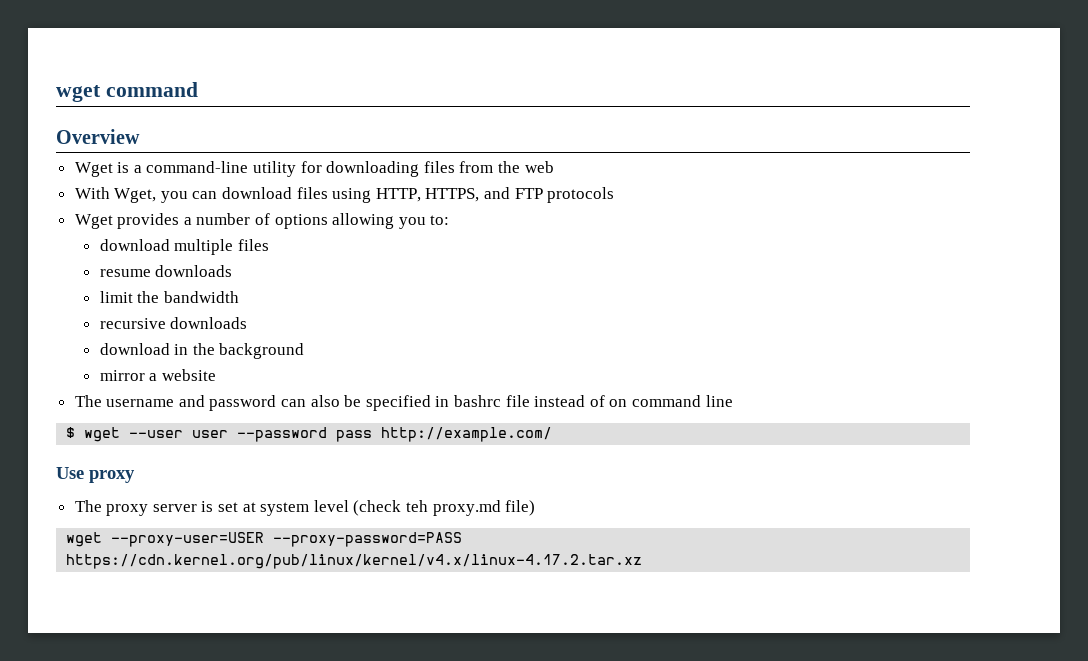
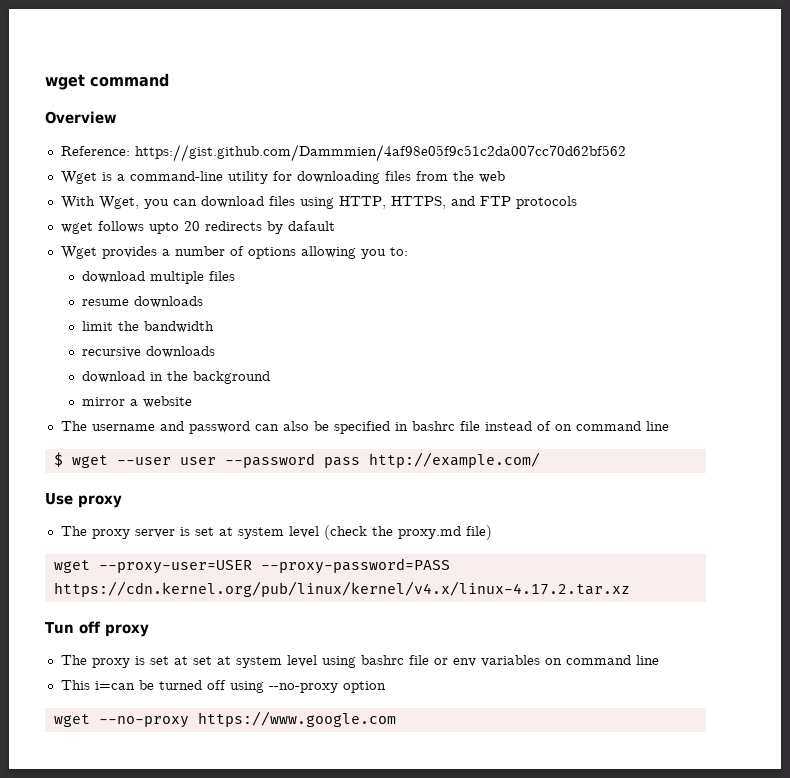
+ Reference: https://gist.github.com/Dammmien/4af98e05f9c51c2da007cc70d62bf562
+ wget follows upto 20 redirects by dafault
- The proxy server is set at system level (check teh proxy.md file)
+ The proxy server is set at system level (check the proxy.md file)
+ Tun off proxy
+ The proxy is set at set at system level using bashrc file or env variables on command line
+ This i=can be turned off using --no-proxy option
+ wget --no-proxy https://www.google.com

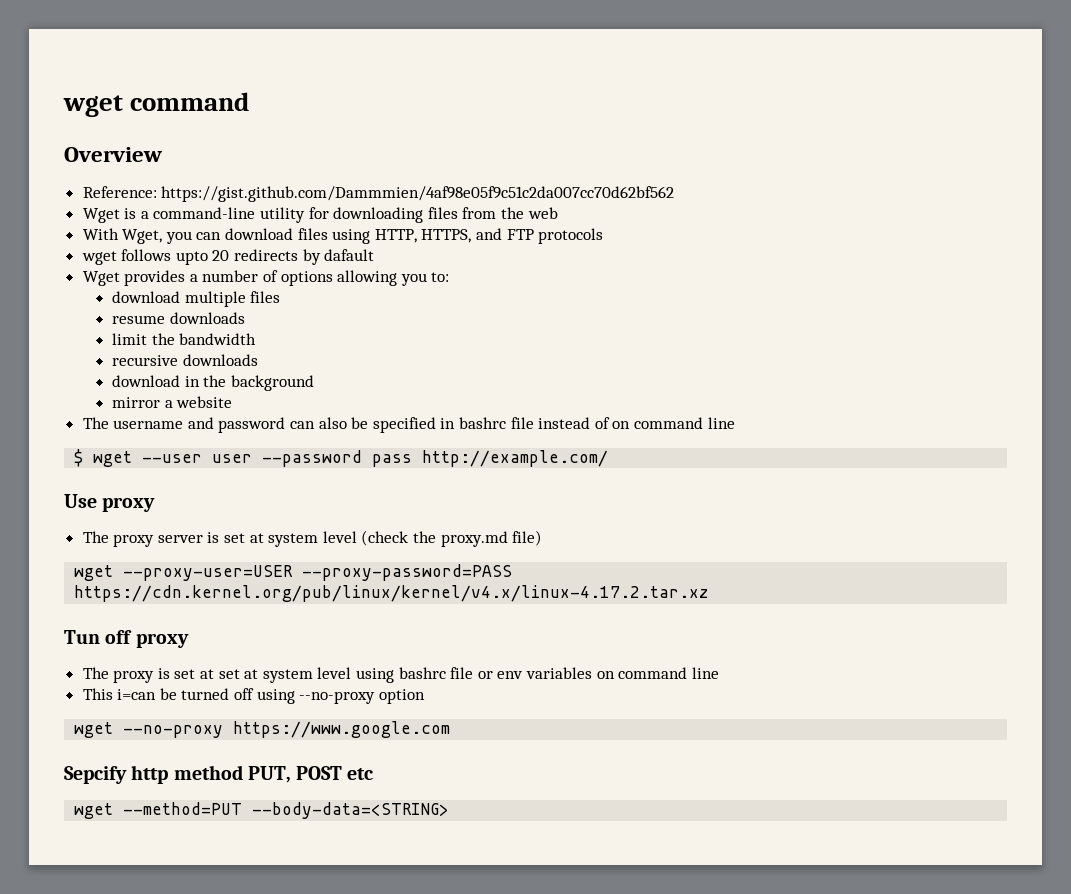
+ Sepcify http method PUT, POST etc
+ wget --method=PUT --body-data=<STRING>

